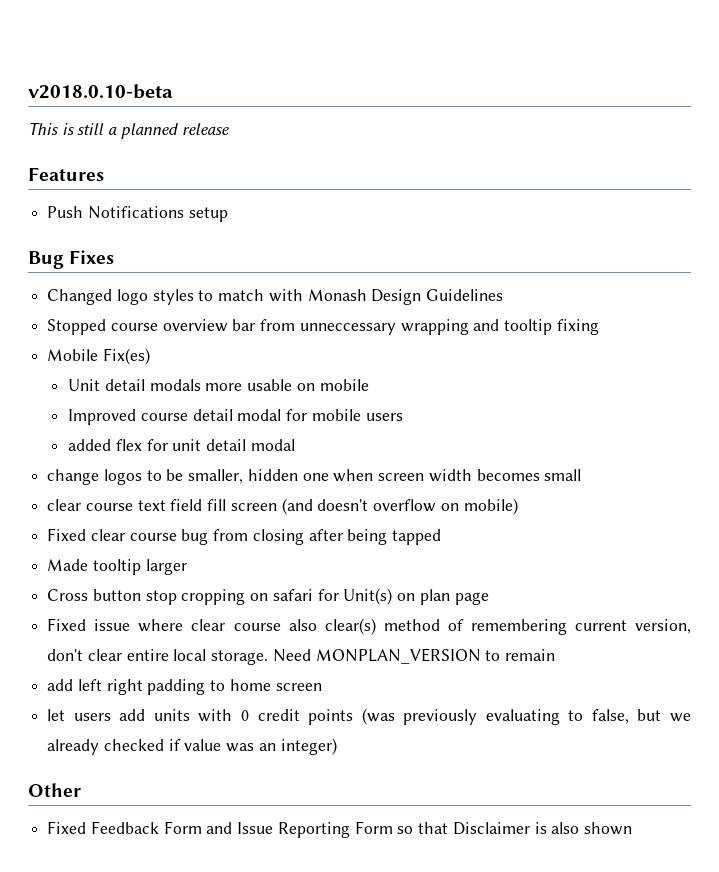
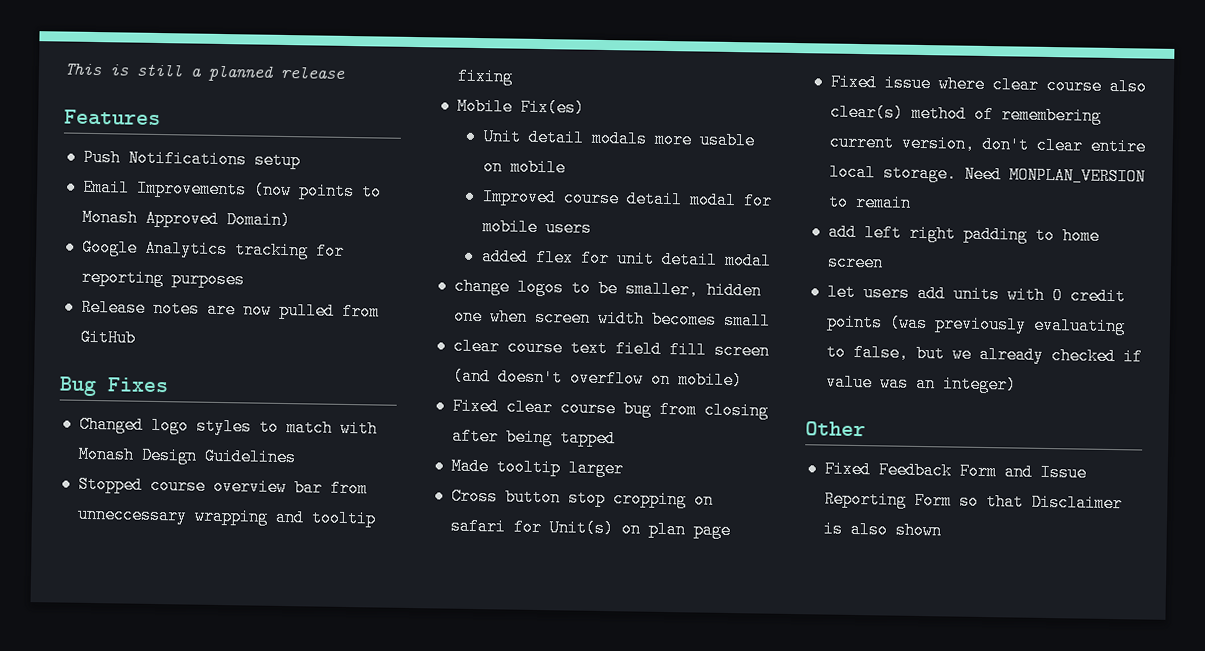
- v2018.0.10-beta
+ Email Improvements (now points to Monash Approved Domain)
+ Google Analytics tracking for reporting purposes
+ Release notes are now pulled from GitHub

